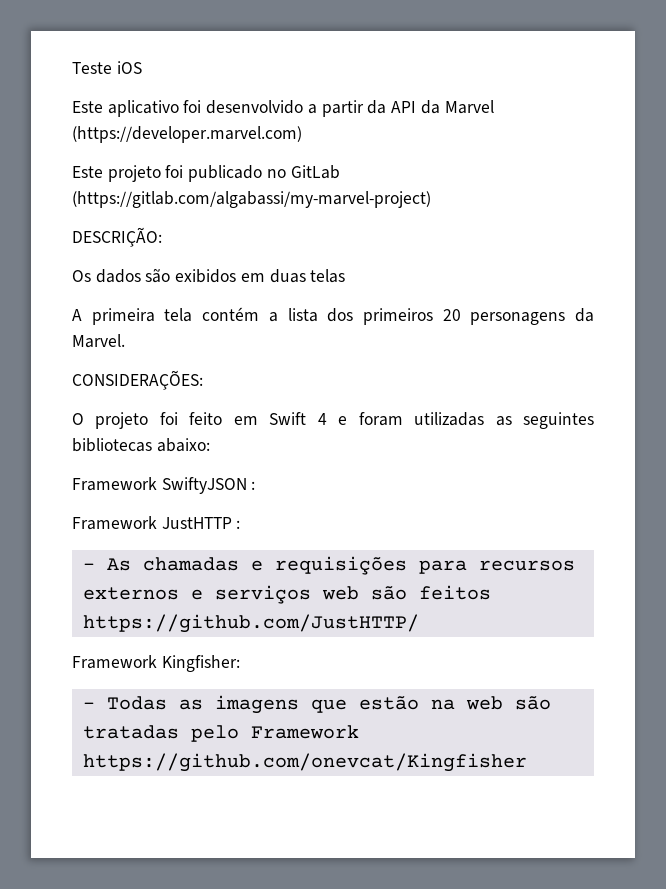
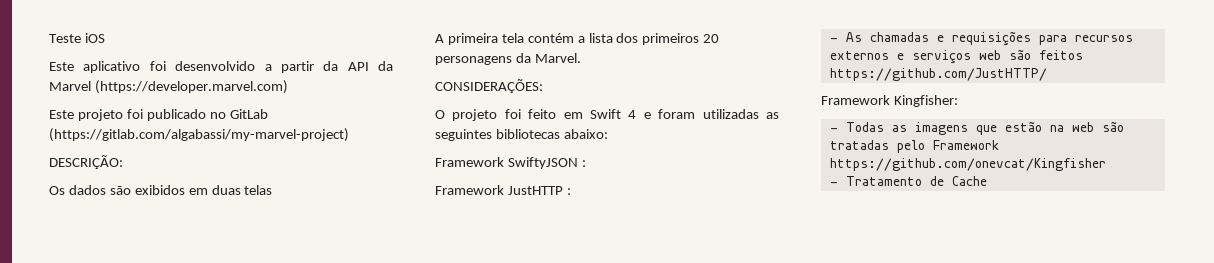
+ - Tratamento de Cache

